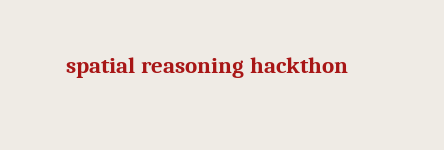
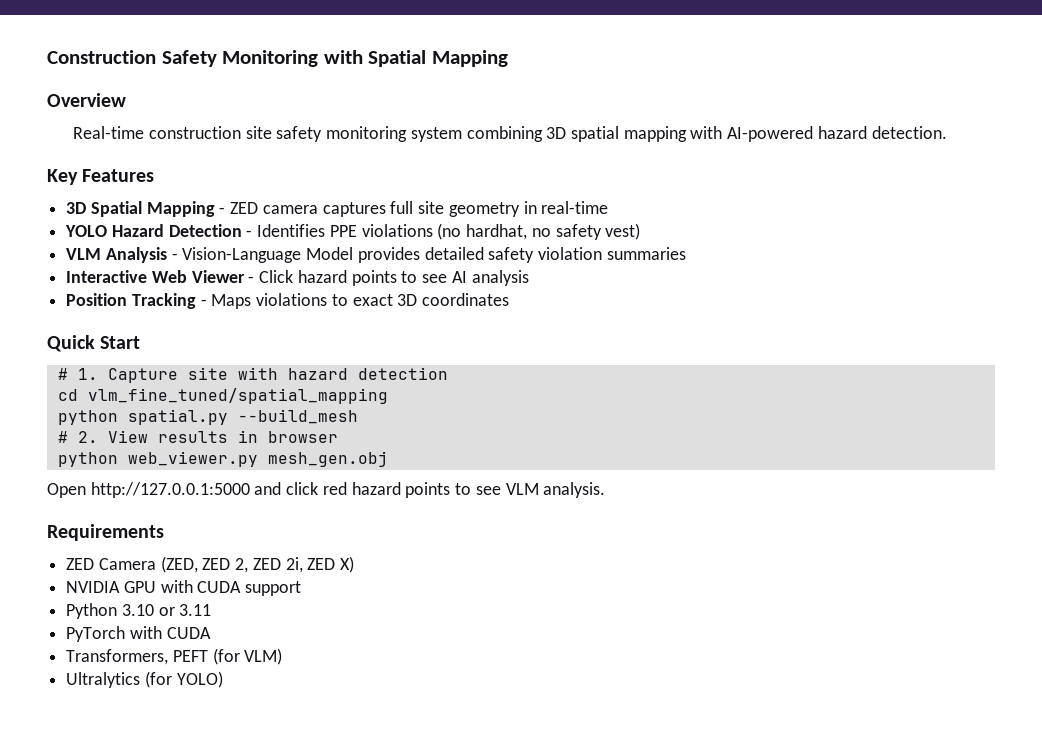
- spatial reasoning hackthon
+ Construction Safety Monitoring with Spatial Mapping
+ Overview
+ Real-time construction site safety monitoring system combining 3D spatial mapping with AI-powered hazard detection.
+ Key Features
+ 3D Spatial Mapping - ZED camera captures full site geometry in real-time
+ YOLO Hazard Detection - Identifies PPE violations (no hardhat, no safety vest)
+ VLM Analysis - Vision-Language Model provides detailed safety violation summaries
+ Interactive Web Viewer - Click hazard points to see AI analysis
+ Position Tracking - Maps violations to exact 3D coordinates
+ Quick Start
+ # 1. Capture site with hazard detection
+ cd vlm_fine_tuned/spatial_mapping
+ python spatial.py --build_mesh
+ # 2. View results in browser
+ python web_viewer.py mesh_gen.obj
+ Open http://127.0.0.1:5000 and click red hazard points to see VLM analysis.
+ Requirements
+ ZED Camera (ZED, ZED 2, ZED 2i, ZED X)
+ NVIDIA GPU with CUDA support
+ Python 3.10 or 3.11
+ PyTorch with CUDA
+ Transformers, PEFT (for VLM)
+ Ultralytics (for YOLO)

